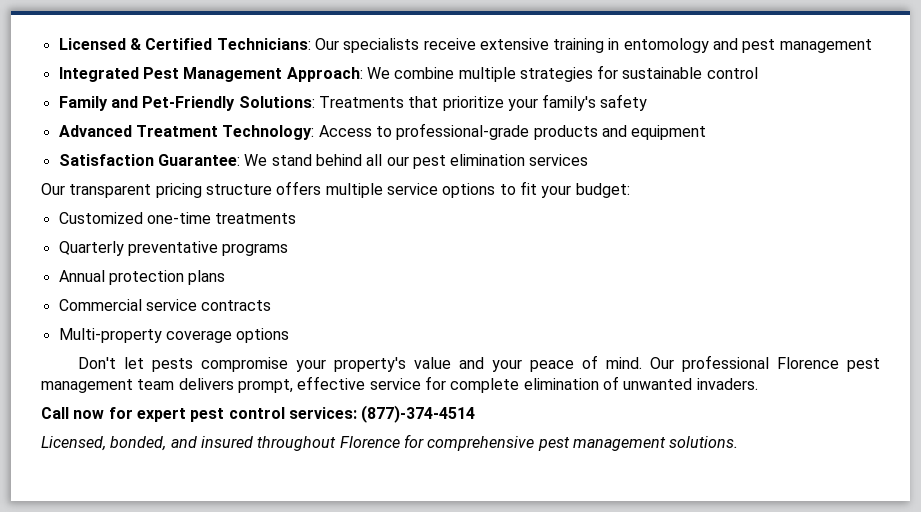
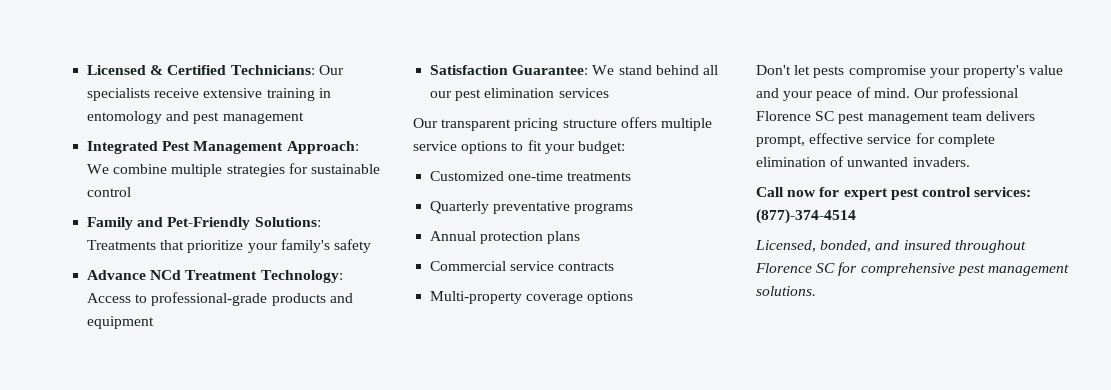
- Advanced Treatment Technology: Access to professional-grade products and equipment
+ Advance NCd Treatment Technology: Access to professional-grade products and equipment
- Our professional Florence pest management team delivers prompt, effective service for complete elimination of unwanted invaders.
+ Our professional Florence SC pest management team delivers prompt, effective service for complete elimination of unwanted invaders.
- Licensed, bonded, and insured throughout Florence for comprehensive pest management solutions.
+ Licensed, bonded, and insured throughout Florence SC for comprehensive pest management solutions.

